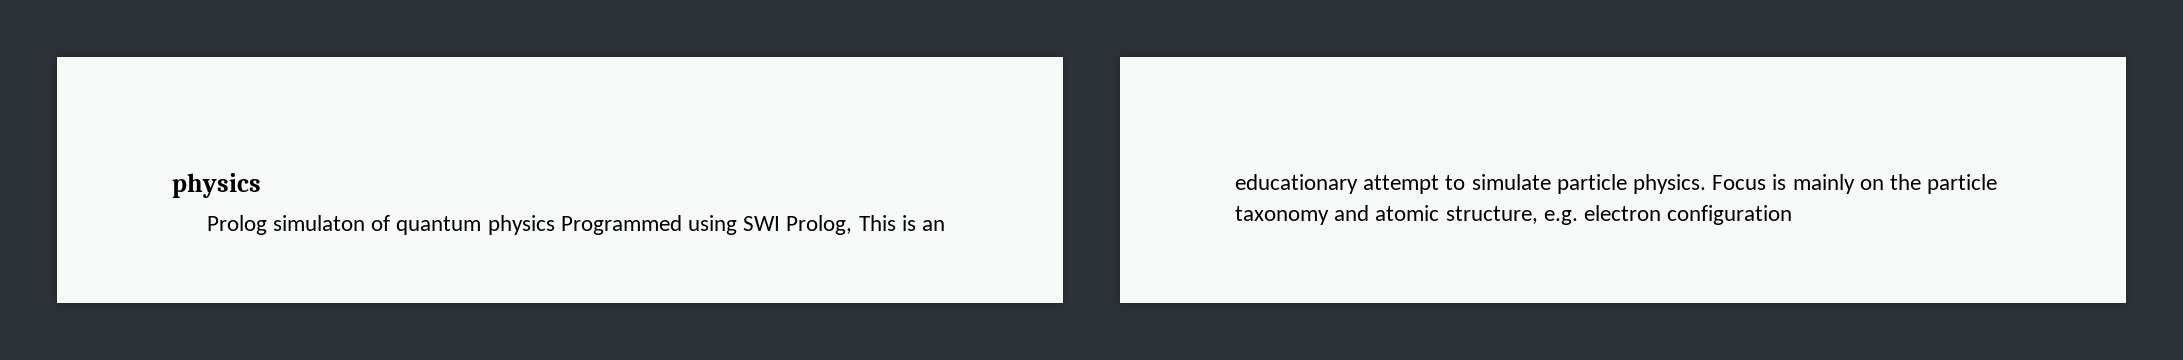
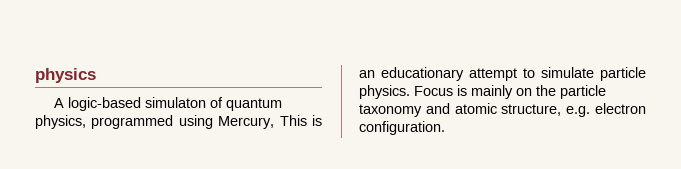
- Prolog simulaton of quantum physics Programmed using SWI Prolog, This is an educationary attempt to simulate particle physics.
+ A logic-based simulaton of quantum physics, programmed using Mercury, This is an educationary attempt to simulate particle physics.
- Focus is mainly on the particle taxonomy and atomic structure, e.g. electron configuration
+ Focus is mainly on the particle taxonomy and atomic structure, e.g. electron configuration.

